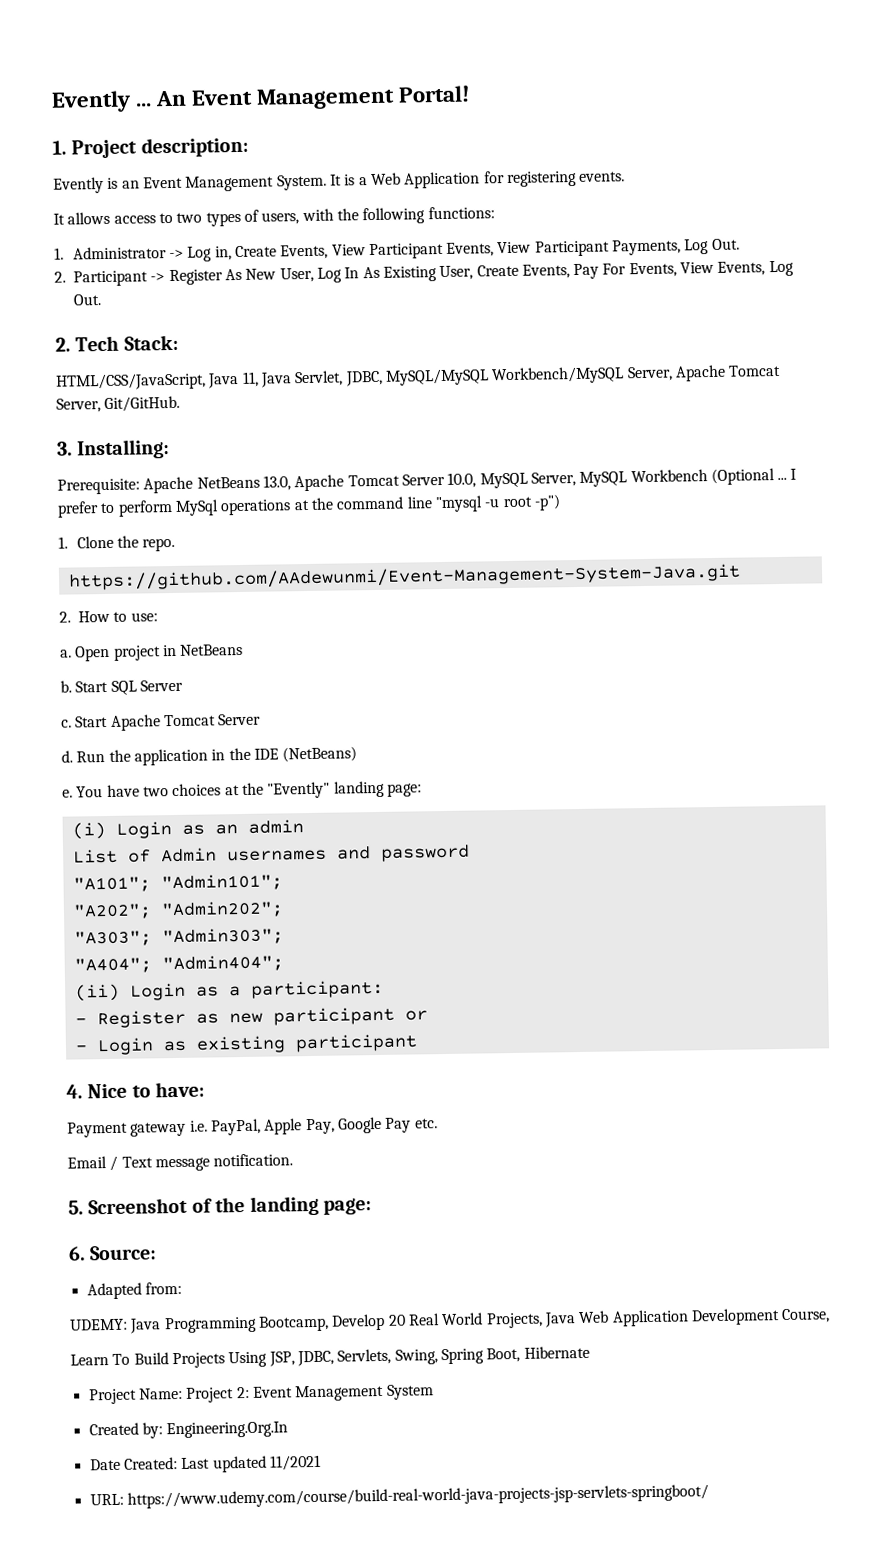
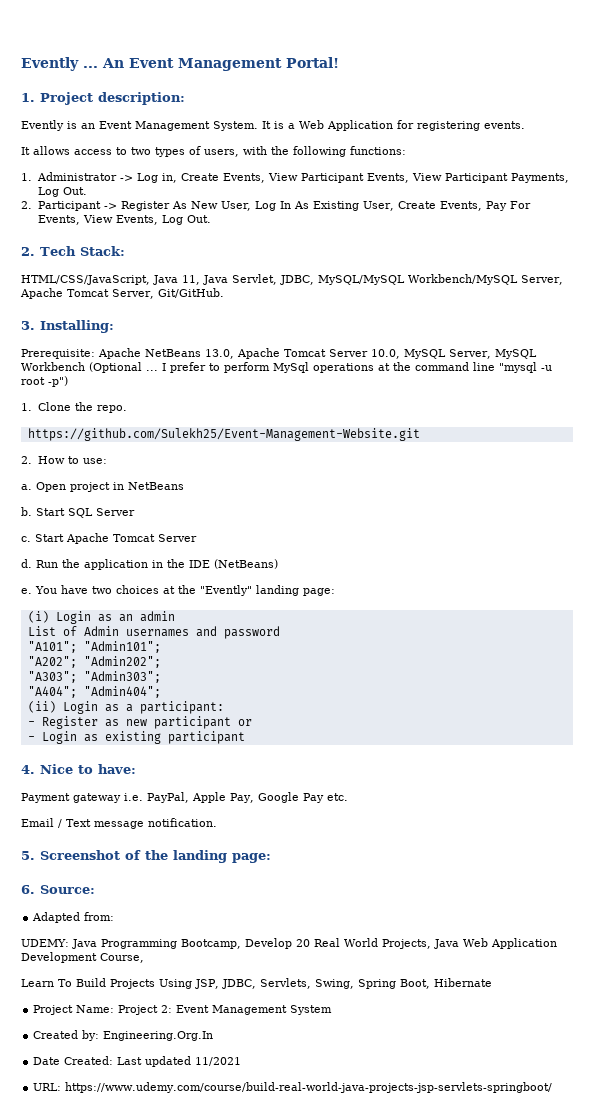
- https://github.com/AAdewunmi/Event-Management-System-Java.git
+ https://github.com/Sulekh25/Event-Management-Website.git

